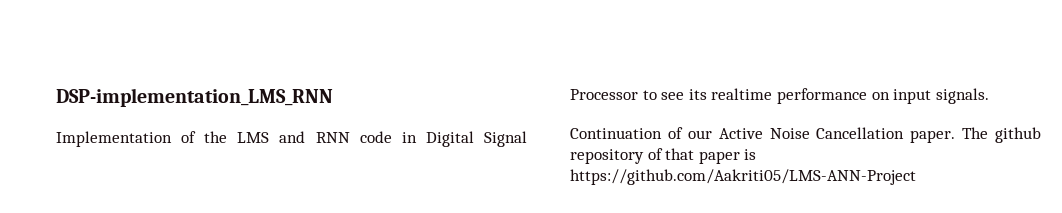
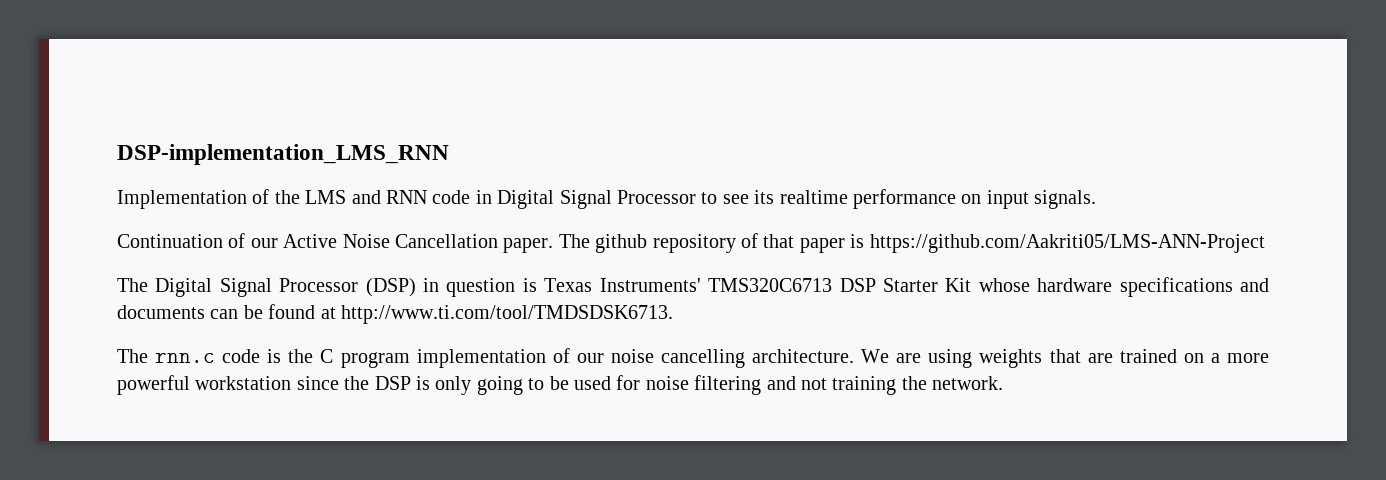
+ The Digital Signal Processor (DSP) in question is Texas Instruments' TMS320C6713 DSP Starter Kit whose hardware specifications and documents can be found at http://www.ti.com/tool/TMDSDSK6713.
+ The rnn.c code is the C program implementation of our noise cancelling architecture. We are using weights that are trained on a more powerful workstation since the DSP is only going to be used for noise filtering and not training the network.

